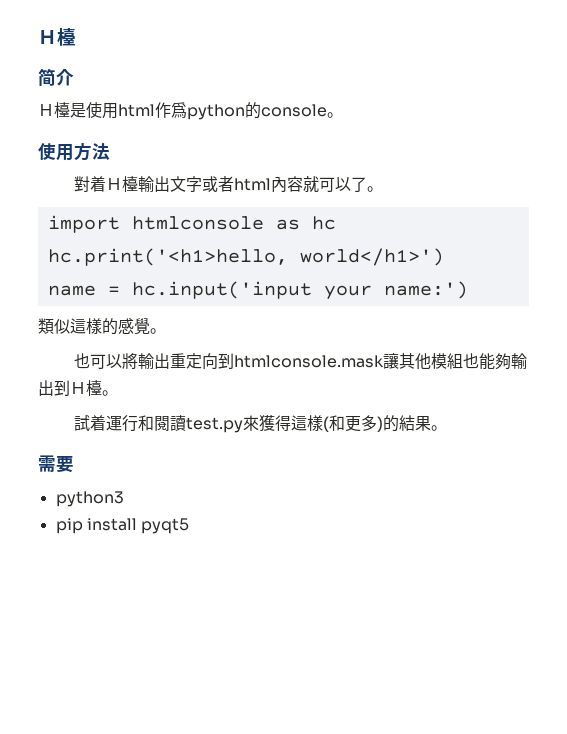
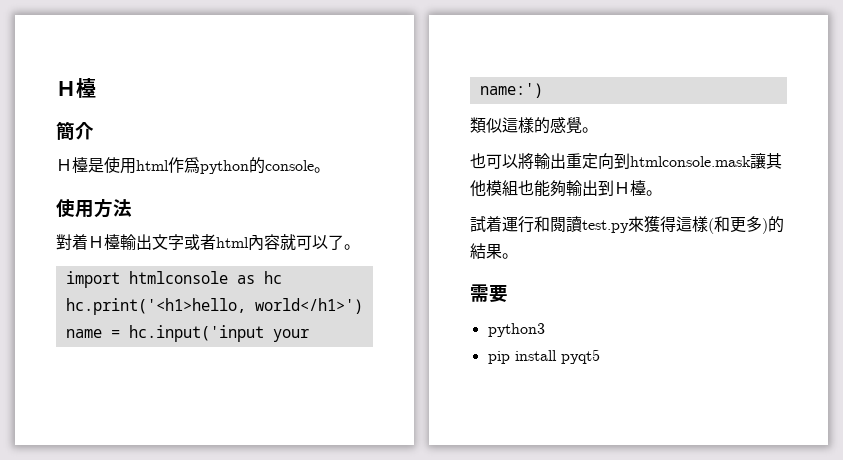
- 简介
+ 簡介

